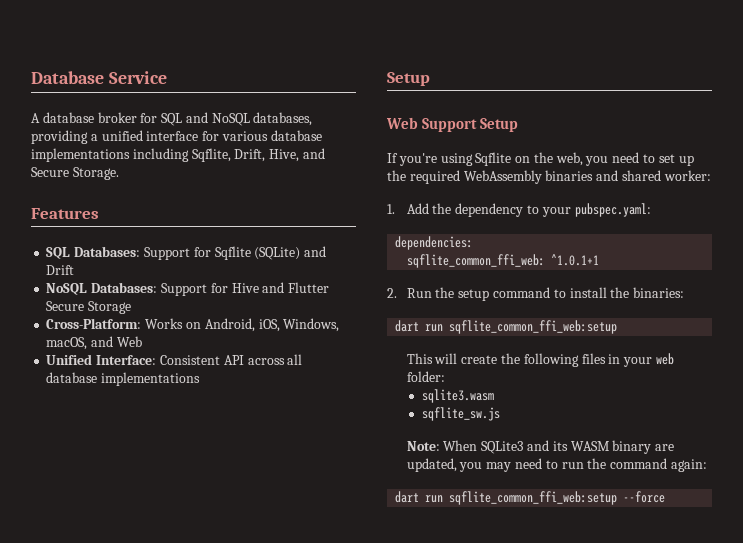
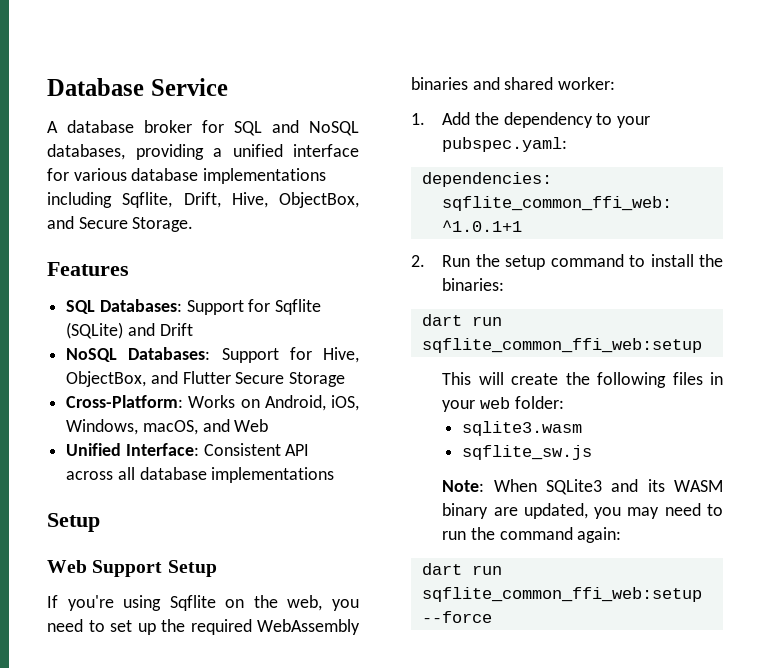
- A database broker for SQL and NoSQL databases, providing a unified interface for various database implementations including Sqflite, Drift, Hive, and Secure Storage.
+ A database broker for SQL and NoSQL databases, providing a unified interface for various database implementations including Sqflite, Drift, Hive, ObjectBox, and Secure Storage.
- NoSQL Databases: Support for Hive and Flutter Secure Storage
+ NoSQL Databases: Support for Hive, ObjectBox, and Flutter Secure Storage

